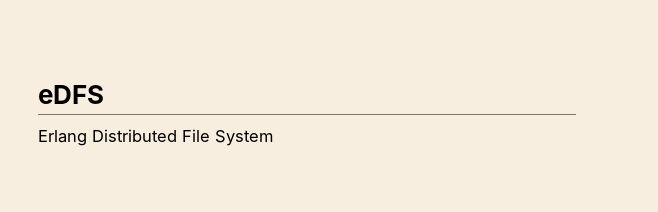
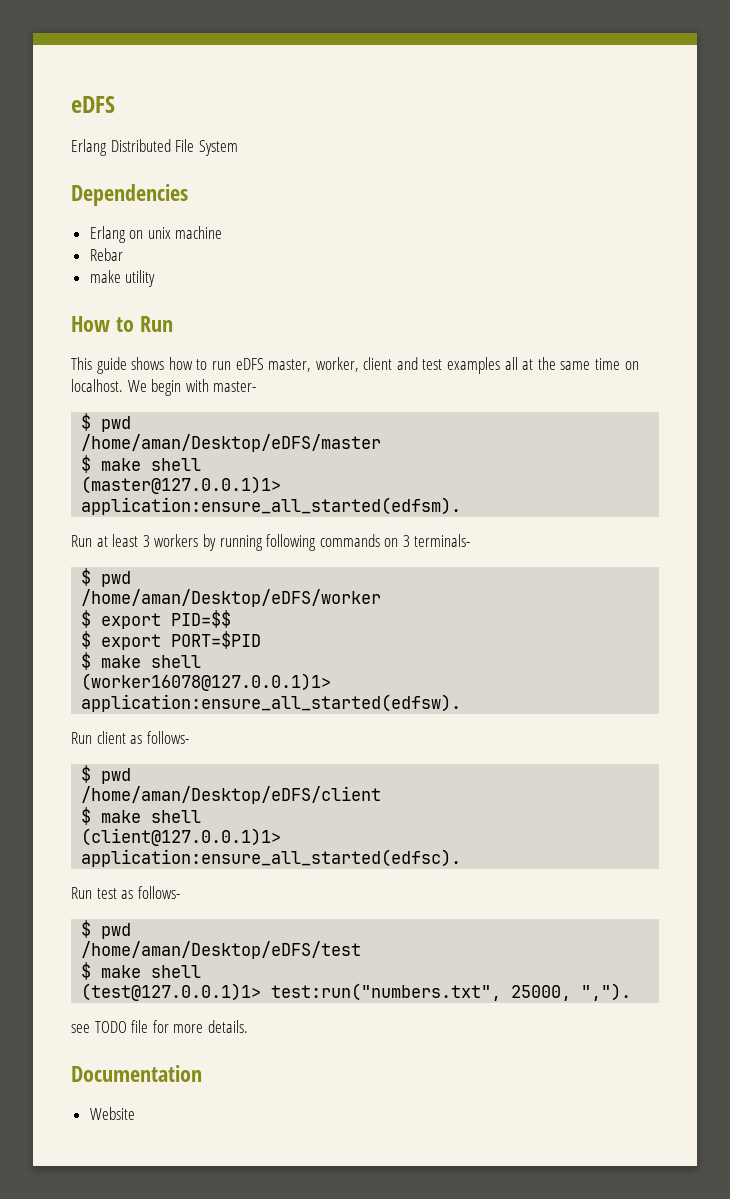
+ Dependencies
+ Erlang on unix machine
+ Rebar
+ make utility
+ How to Run
+ This guide shows how to run eDFS master, worker, client and test examples all at the same time on localhost. We begin with master-
+ $ pwd
+ /home/aman/Desktop/eDFS/master
+ $ make shell
+ (master@127.0.0.1)1> application:ensure_all_started(edfsm).
+ Run at least 3 workers by running following commands on 3 terminals-
+ $ pwd
+ /home/aman/Desktop/eDFS/worker
+ $ export PID=$$
+ $ export PORT=$PID
+ $ make shell
+ (worker16078@127.0.0.1)1> application:ensure_all_started(edfsw).
+ Run client as follows-
+ $ pwd
+ /home/aman/Desktop/eDFS/client
+ $ make shell
+ (client@127.0.0.1)1> application:ensure_all_started(edfsc).
+ Run test as follows-
+ $ pwd
+ /home/aman/Desktop/eDFS/test
+ $ make shell
+ (test@127.0.0.1)1> test:run("numbers.txt", 25000, ",").
+ see TODO file for more details.
+ Documentation
+ Website

